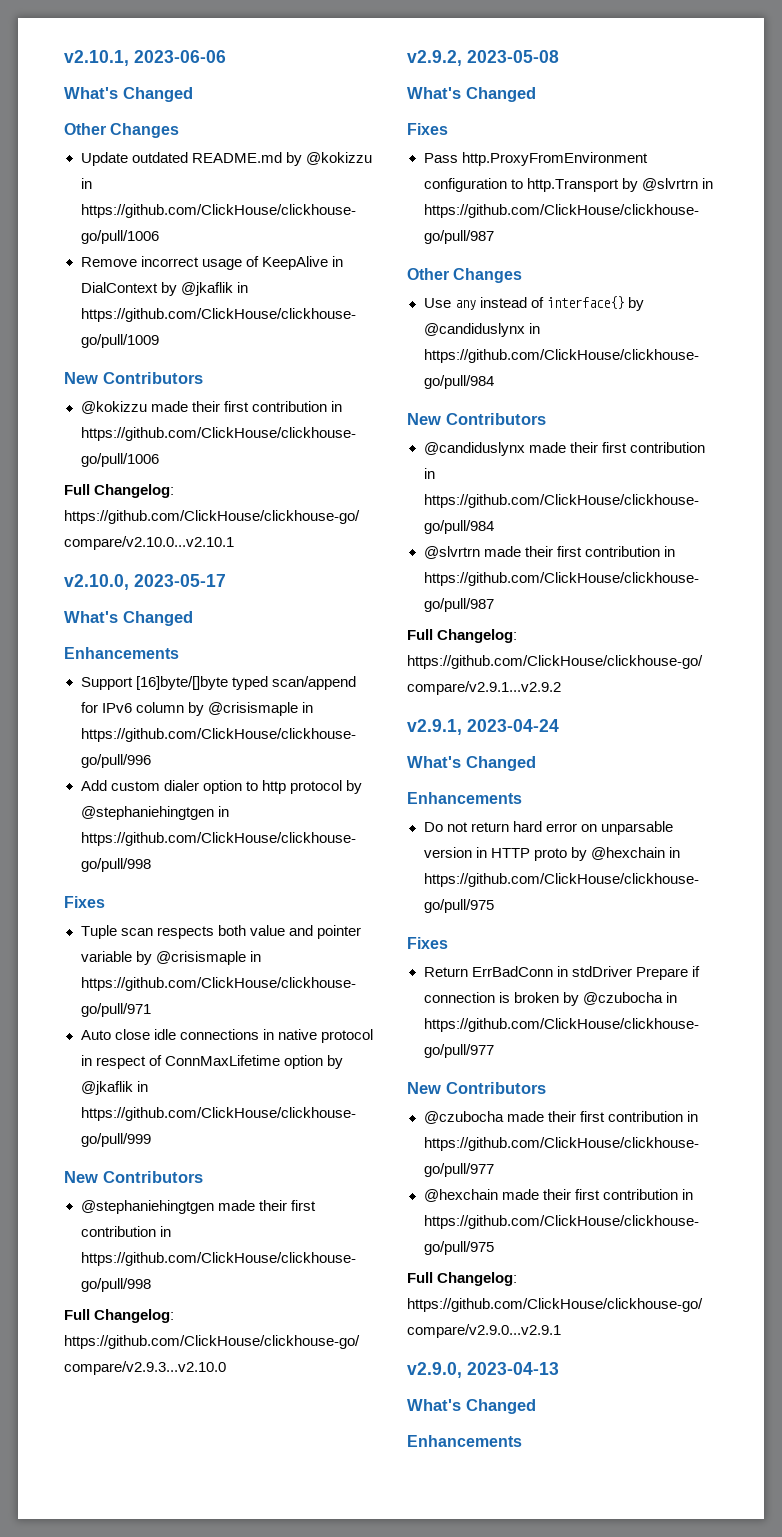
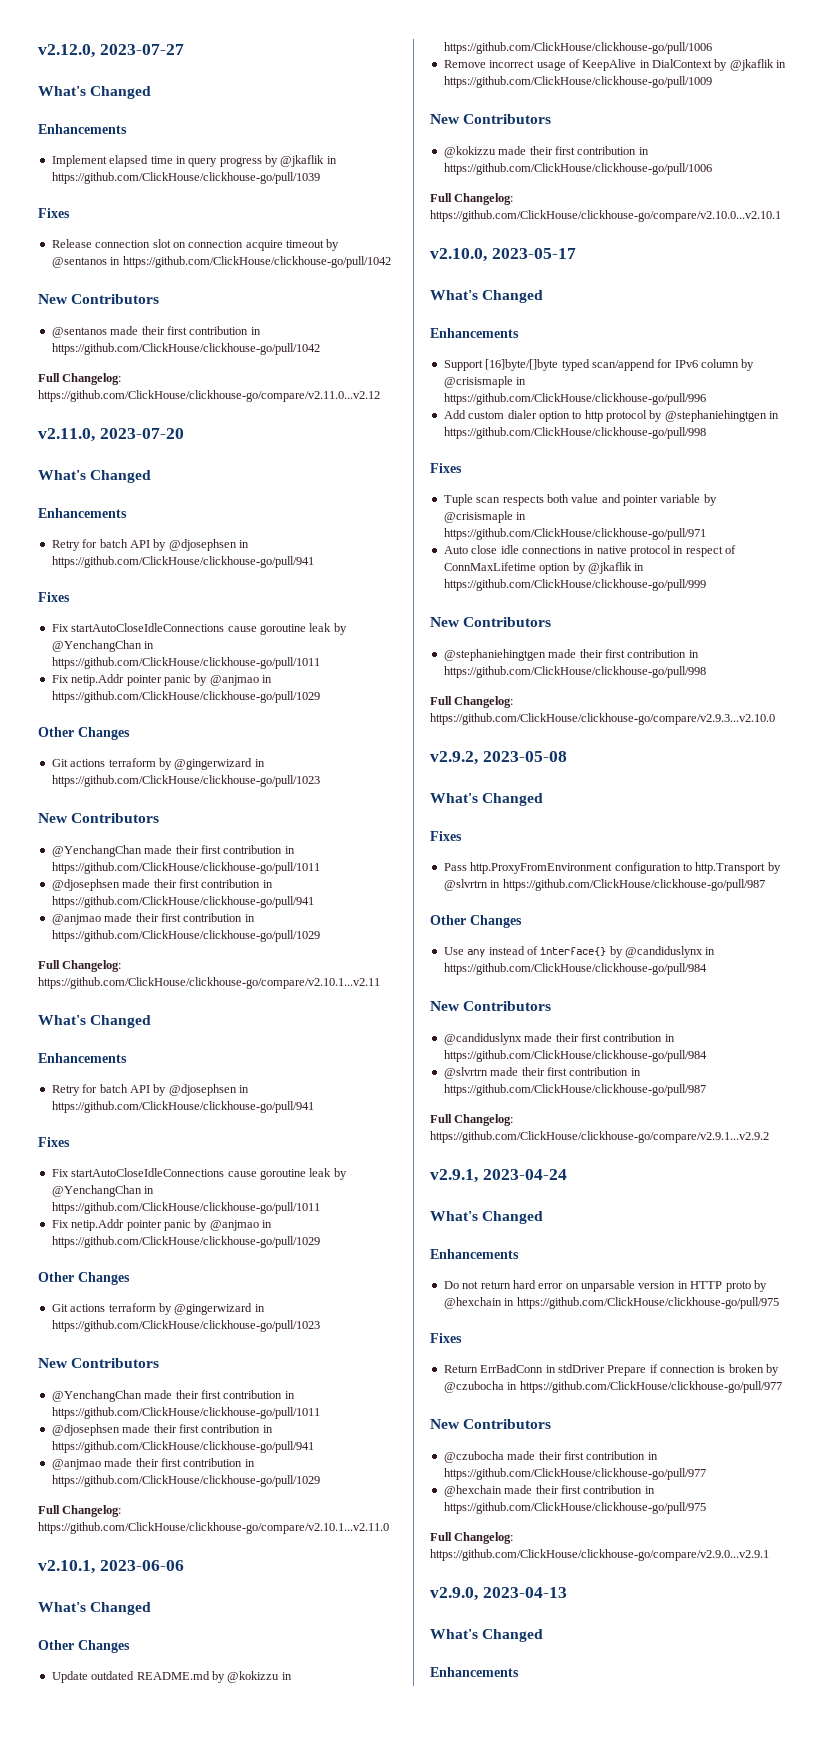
+ v2.12.0, 2023-07-27
+ What's Changed
+ Enhancements
+ Implement elapsed time in query progress by @jkaflik in https://github.com/ClickHouse/clickhouse-go/pull/1039
+ Fixes
+ Release connection slot on connection acquire timeout by @sentanos in https://github.com/ClickHouse/clickhouse-go/pull/1042
+ New Contributors
+ @sentanos made their first contribution in https://github.com/ClickHouse/clickhouse-go/pull/1042
+ Full Changelog: https://github.com/ClickHouse/clickhouse-go/compare/v2.11.0...v2.12
+ v2.11.0, 2023-07-20
+ What's Changed
+ Enhancements
+ Retry for batch API by @djosephsen in https://github.com/ClickHouse/clickhouse-go/pull/941
+ Fixes
+ Fix startAutoCloseIdleConnections cause goroutine leak by @YenchangChan in https://github.com/ClickHouse/clickhouse-go/pull/1011
+ Fix netip.Addr pointer panic by @anjmao in https://github.com/ClickHouse/clickhouse-go/pull/1029
+ Other Changes
+ Git actions terraform by @gingerwizard in https://github.com/ClickHouse/clickhouse-go/pull/1023
+ New Contributors
+ @YenchangChan made their first contribution in https://github.com/ClickHouse/clickhouse-go/pull/1011
+ @djosephsen made their first contribution in https://github.com/ClickHouse/clickhouse-go/pull/941
+ @anjmao made their first contribution in https://github.com/ClickHouse/clickhouse-go/pull/1029
+ Full Changelog: https://github.com/ClickHouse/clickhouse-go/compare/v2.10.1...v2.11
+ What's Changed
+ Enhancements
+ Retry for batch API by @djosephsen in https://github.com/ClickHouse/clickhouse-go/pull/941
+ Fixes
+ Fix startAutoCloseIdleConnections cause goroutine leak by @YenchangChan in https://github.com/ClickHouse/clickhouse-go/pull/1011
+ Fix netip.Addr pointer panic by @anjmao in https://github.com/ClickHouse/clickhouse-go/pull/1029
+ Other Changes
+ Git actions terraform by @gingerwizard in https://github.com/ClickHouse/clickhouse-go/pull/1023
+ New Contributors
+ @YenchangChan made their first contribution in https://github.com/ClickHouse/clickhouse-go/pull/1011
+ @djosephsen made their first contribution in https://github.com/ClickHouse/clickhouse-go/pull/941
+ @anjmao made their first contribution in https://github.com/ClickHouse/clickhouse-go/pull/1029
+ Full Changelog: https://github.com/ClickHouse/clickhouse-go/compare/v2.10.1...v2.11.0

